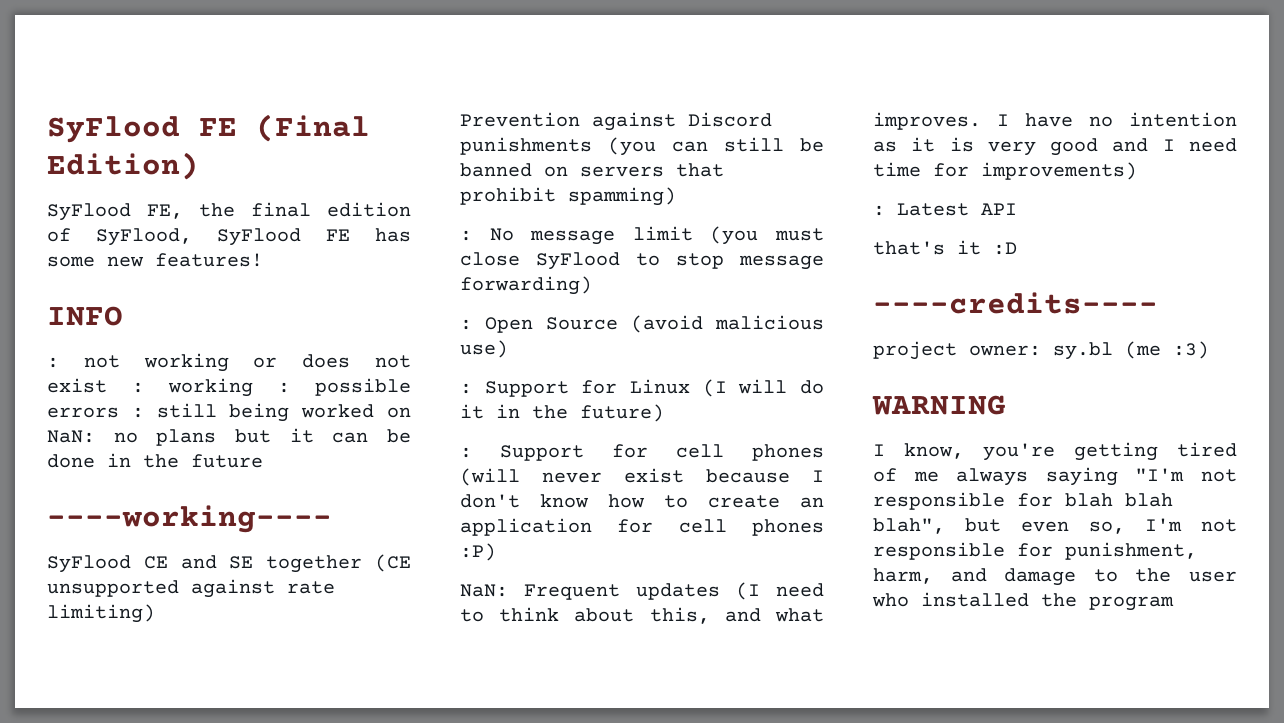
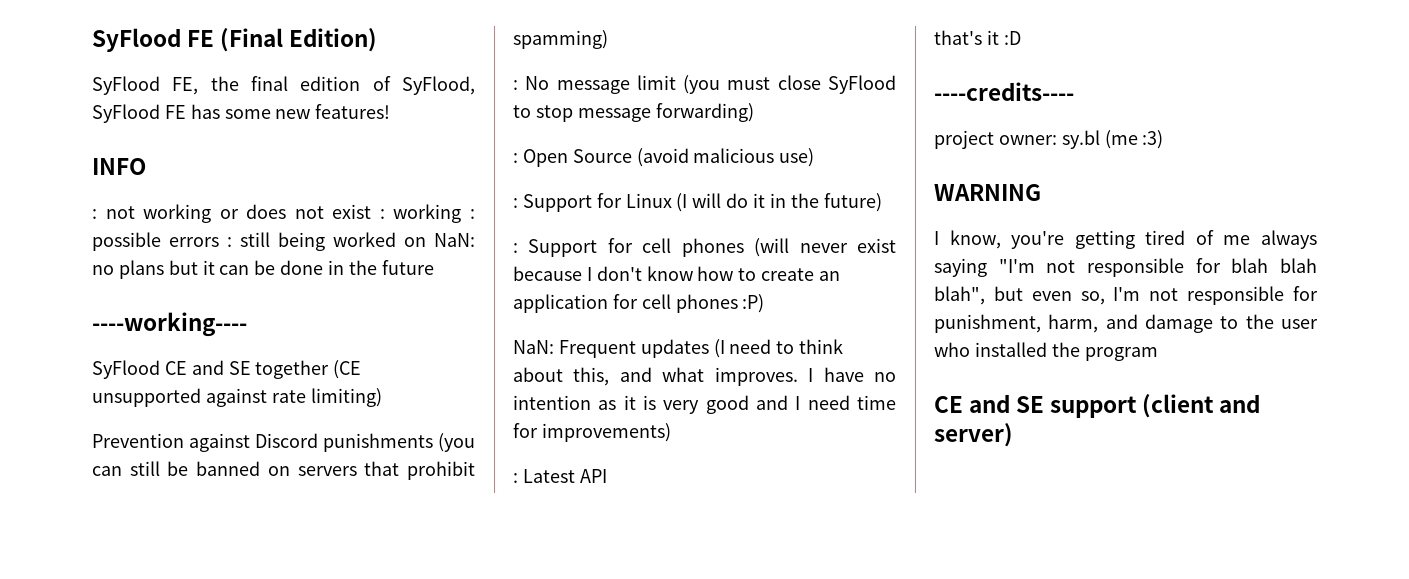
+ CE and SE support (client and server)

